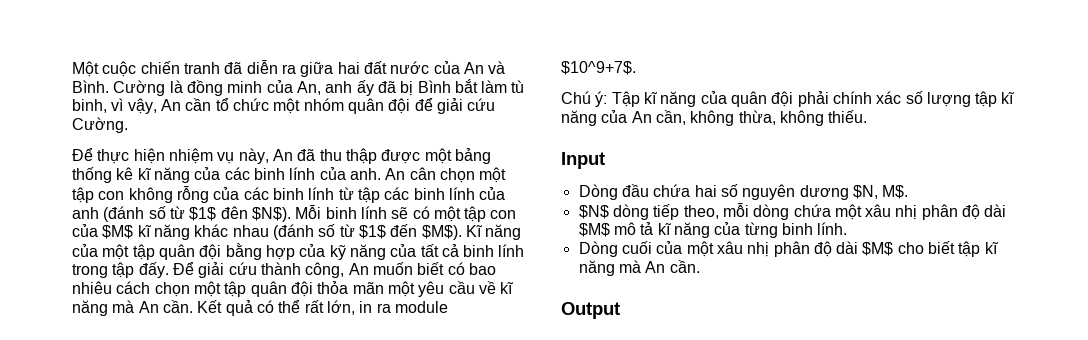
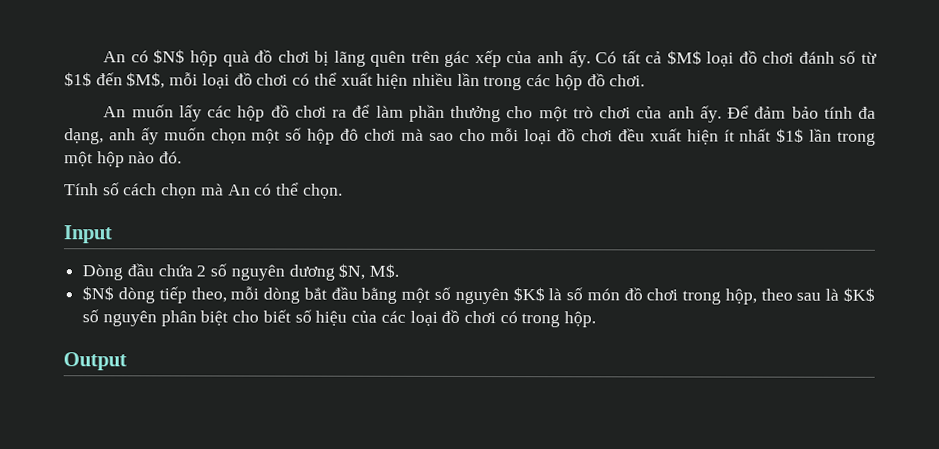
- Một cuộc chiến tranh đã diễn ra giữa hai đất nước của An và Bình. Cường là đồng minh của An, anh ấy đã bị Bình bắt làm tù binh, vì vậy, An cần tổ chức một nhóm quân đội để giải cứu Cường.
- Để thực hiện nhiệm vụ này, An đã thu thập được một bảng thống kê kĩ năng của các binh lính của anh. An cân chọn một tập con không rỗng của các binh lính từ tập các binh lính của anh (đánh số từ $1$ đên $N$). Mỗi binh lính sẽ có một tập con của $M$ kĩ năng khác nhau (đánh số từ $1$ đến $M$). Kĩ năng của một tập quân đội bằng hợp của kỹ năng của tất cả binh lính trong tập đấy. Để giải cứu thành công, An muốn biết có bao nhiêu cách chọn một tập quân đội thỏa mãn một yêu cầu về kĩ năng mà An cần. Kết quả có thể rất lớn, in ra module $10^9+7$.
- Chú ý: Tập kĩ năng của quân đội phải chính xác số lượng tập kĩ năng của An cần, không thừa, không thiếu.
+ An có $N$ hộp quà đồ chơi bị lãng quên trên gác xếp của anh ấy. Có tất cả $M$ loại đồ chơi đánh số từ $1$ đến $M$, mỗi loại đồ chơi có thể xuất hiện nhiều lần trong các hộp đồ chơi.
+ An muốn lấy các hộp đồ chơi ra để làm phần thưởng cho một trò chơi của anh ấy. Để đảm bảo tính đa dạng, anh ấy muốn chọn một số hộp đô chơi mà sao cho mỗi loại đồ chơi đều xuất hiện ít nhất $1$ lần trong một hộp nào đó.
+ Tính số cách chọn mà An có thể chọn.
- Dòng đầu chứa hai số nguyên dương $N, M$.
+ Dòng đầu chứa 2 số nguyên dương $N, M$.
- $N$ dòng tiếp theo, mỗi dòng chứa một xâu nhị phân độ dài $M$ mô tả kĩ năng của từng binh lính.
- Dòng cuối của một xâu nhị phân độ dài $M$ cho biết tập kĩ năng mà An cần.
+ $N$ dòng tiếp theo, mỗi dòng bắt đầu bằng một số nguyên $K$ là số món đồ chơi trong hộp, theo sau là $K$ số nguyên phân biệt cho biết số hiệu của các loại đồ chơi có trong hộp.

